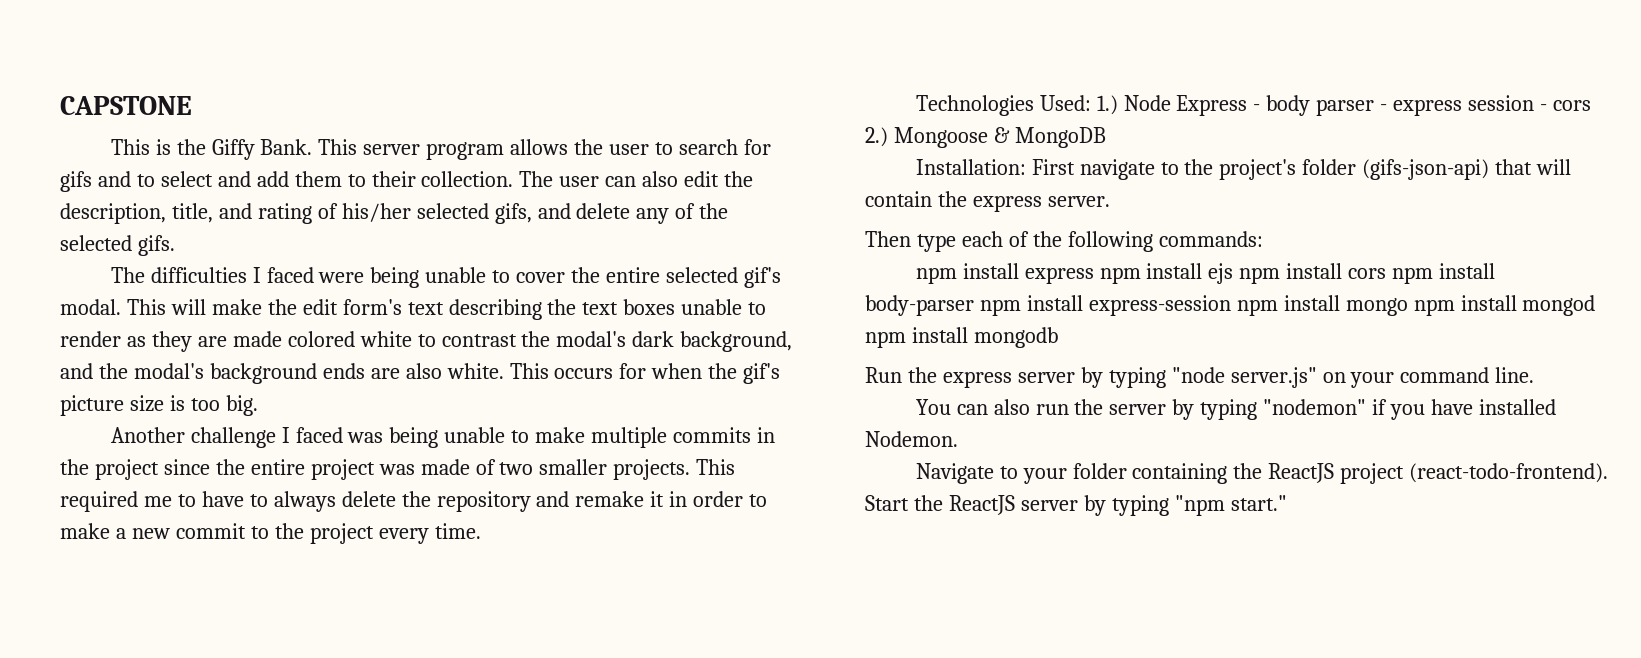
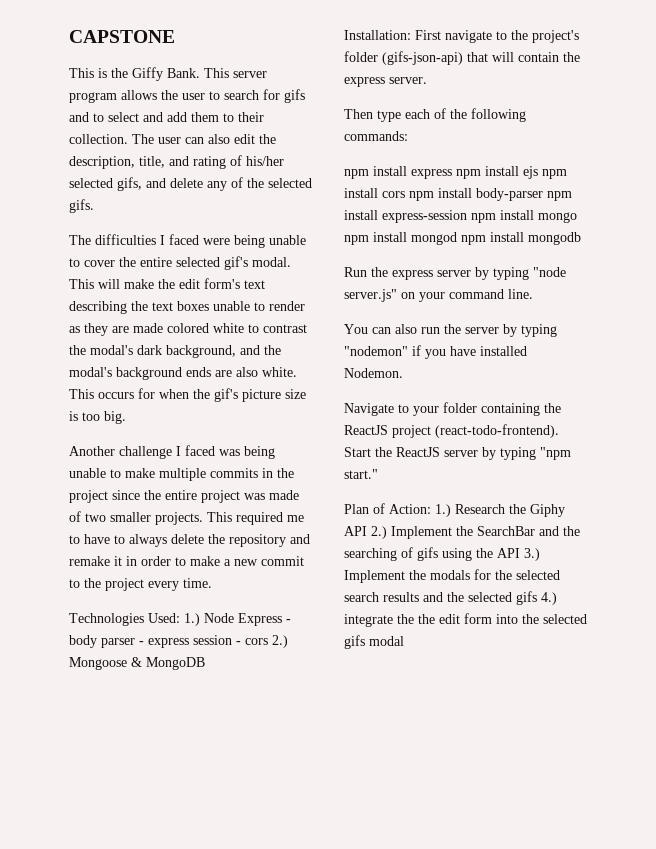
+ Plan of Action: 1.) Research the Giphy API 2.) Implement the SearchBar and the searching of gifs using the API 3.) Implement the modals for the selected search results and the selected gifs 4.) integrate the the edit form into the selected gifs modal

